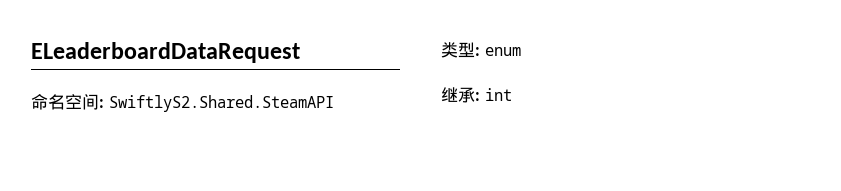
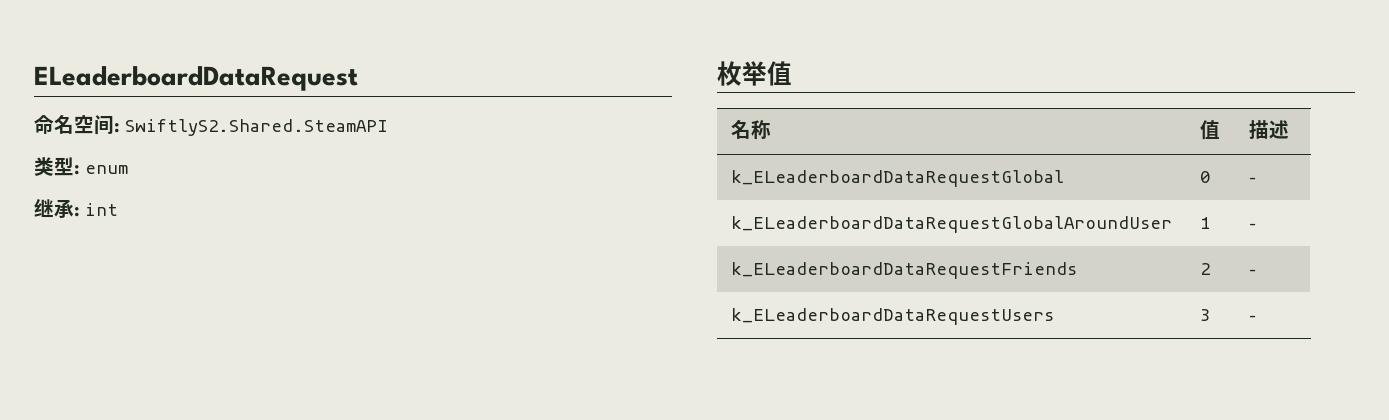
+ 枚举值
+ 名称 | 值 | 描述
+ k_ELeaderboardDataRequestGlobal | 0 | -
+ k_ELeaderboardDataRequestGlobalAroundUser | 1 | -
+ k_ELeaderboardDataRequestFriends | 2 | -
+ k_ELeaderboardDataRequestUsers | 3 | -

